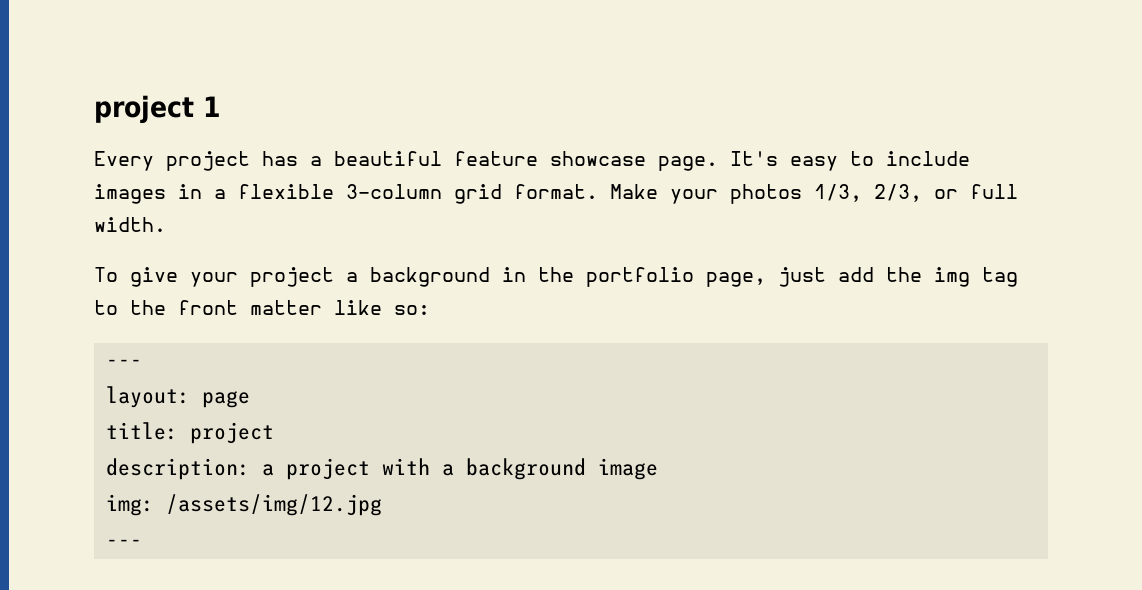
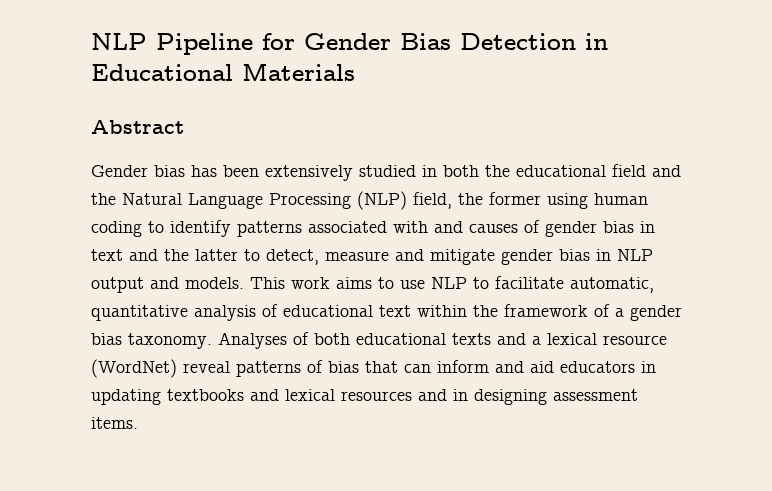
- project 1
- Every project has a beautiful feature showcase page. It's easy to include images in a flexible 3-column grid format. Make your photos 1/3, 2/3, or full width.
- To give your project a background in the portfolio page, just add the img tag to the front matter like so:
- ---
- layout: page
- title: project
- description: a project with a background image
- img: /assets/img/12.jpg
- ---
+ NLP Pipeline for Gender Bias Detection in Educational Materials
+ Abstract
+ Gender bias has been extensively studied in both the educational field and the Natural Language Processing (NLP) field, the former using human coding to identify patterns associated with and causes of gender bias in text and the latter to detect, measure and mitigate gender bias in NLP output and models. This work aims to use NLP to facilitate automatic, quantitative analysis of educational text within the framework of a gender bias taxonomy. Analyses of both educational texts and a lexical resource (WordNet) reveal patterns of bias that can inform and aid educators in updating textbooks and lexical resources and in designing assessment items.

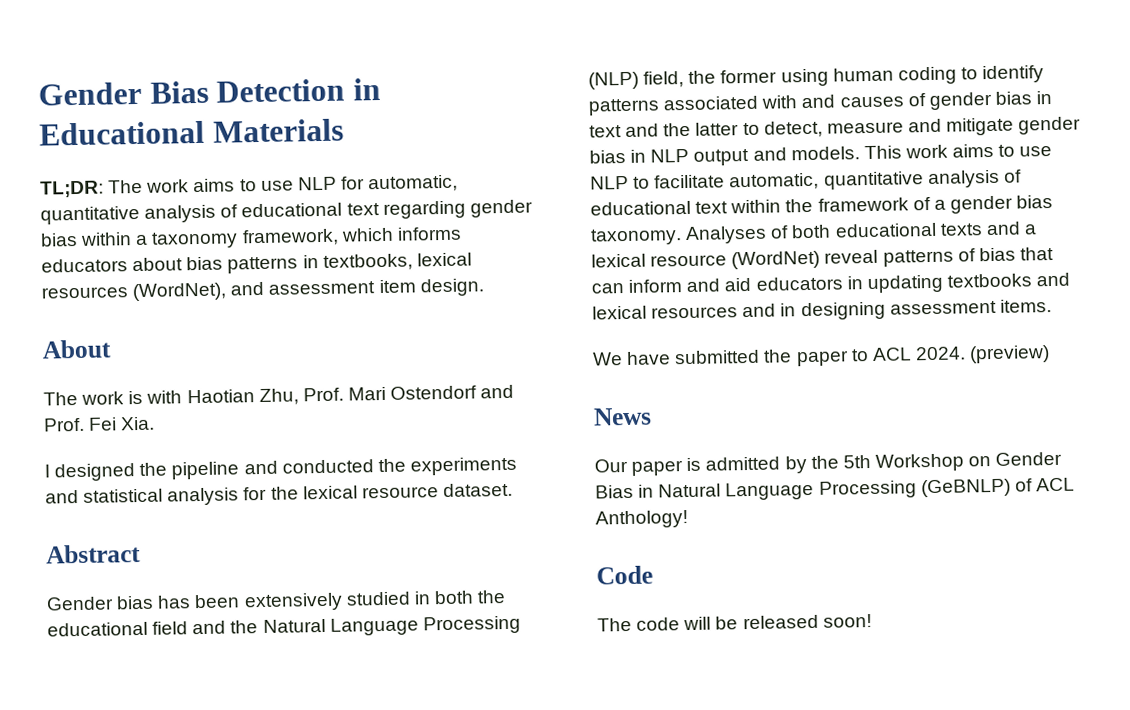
- NLP Pipeline for Gender Bias Detection in Educational Materials
+ Gender Bias Detection in Educational Materials
+ TL;DR: The work aims to use NLP for automatic, quantitative analysis of educational text regarding gender bias within a taxonomy framework, which informs educators about bias patterns in textbooks, lexical resources (WordNet), and assessment item design.
+ About
+ The work is with Haotian Zhu, Prof. Mari Ostendorf and Prof. Fei Xia.
+ I designed the pipeline and conducted the experiments and statistical analysis for the lexical resource dataset.
+ We have submitted the paper to ACL 2024. (preview)
+ News
+ Our paper is admitted by the 5th Workshop on Gender Bias in Natural Language Processing (GeBNLP) of ACL Anthology!
+ Code
+ The code will be released soon!

